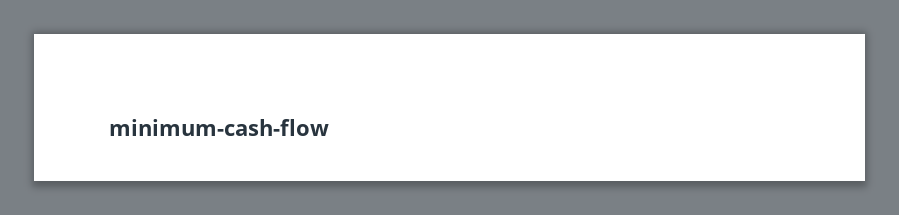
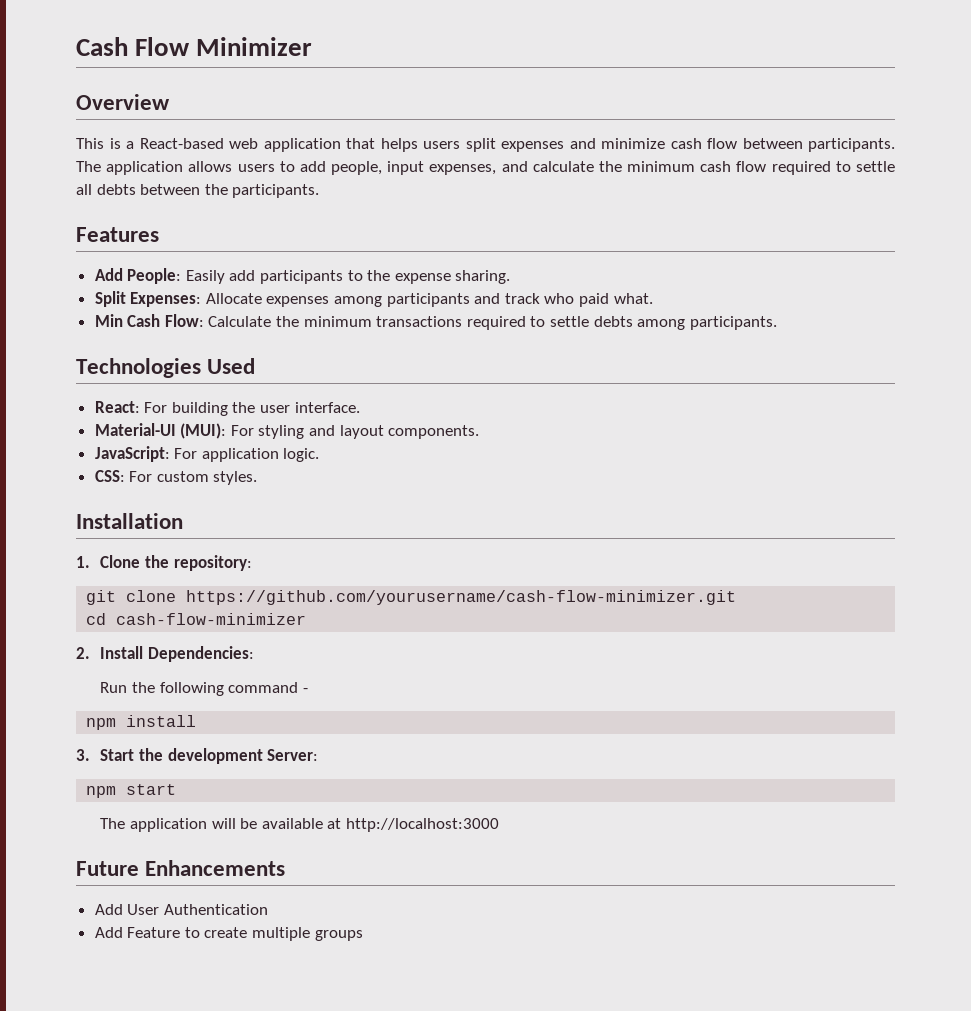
- minimum-cash-flow
+ Cash Flow Minimizer
+ Overview
+ This is a React-based web application that helps users split expenses and minimize cash flow between participants. The application allows users to add people, input expenses, and calculate the minimum cash flow required to settle all debts between the participants.
+ Features
+ Add People: Easily add participants to the expense sharing.
+ Split Expenses: Allocate expenses among participants and track who paid what.
+ Min Cash Flow: Calculate the minimum transactions required to settle debts among participants.
+ Technologies Used
+ React: For building the user interface.
+ Material-UI (MUI): For styling and layout components.
+ JavaScript: For application logic.
+ CSS: For custom styles.
+ Installation
+ 1. Clone the repository:
+ git clone https://github.com/yourusername/cash-flow-minimizer.git
+ cd cash-flow-minimizer
+ 2. Install Dependencies:
+ Run the following command -
+ npm install
+ 3. Start the development Server:
+ npm start
+ The application will be available at http://localhost:3000
+ Future Enhancements
+ Add User Authentication
+ Add Feature to create multiple groups

